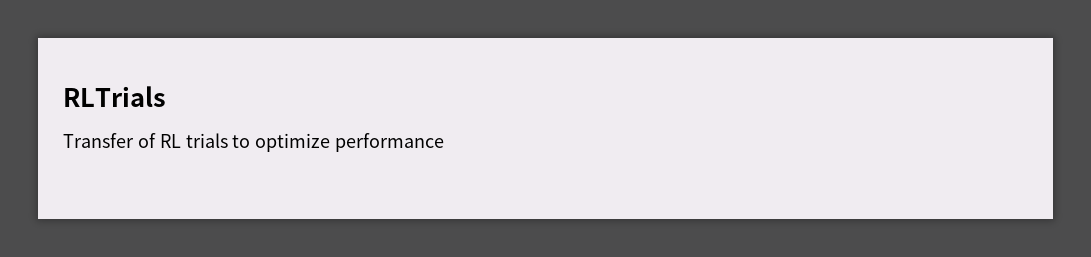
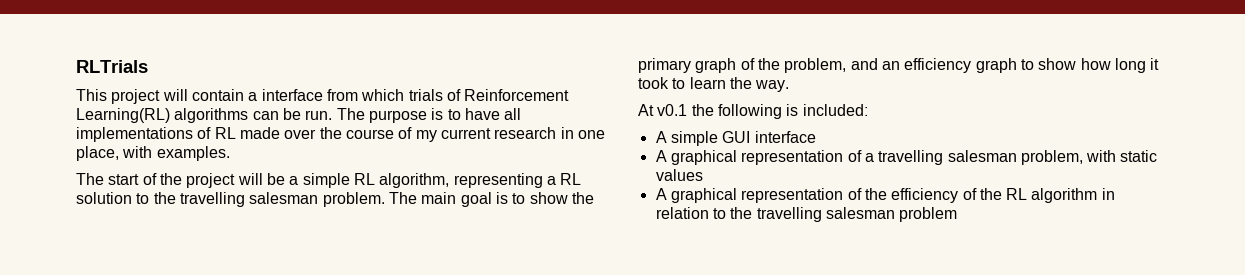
- Transfer of RL trials to optimize performance
+ This project will contain a interface from which trials of Reinforcement Learning(RL) algorithms can be run. The purpose is to have all implementations of RL made over the course of my current research in one place, with examples.
+ The start of the project will be a simple RL algorithm, representing a RL solution to the travelling salesman problem. The main goal is to show the primary graph of the problem, and an efficiency graph to show how long it took to learn the way.
+ At v0.1 the following is included:
+ A simple GUI interface
+ A graphical representation of a travelling salesman problem, with static values
+ A graphical representation of the efficiency of the RL algorithm in relation to the travelling salesman problem

